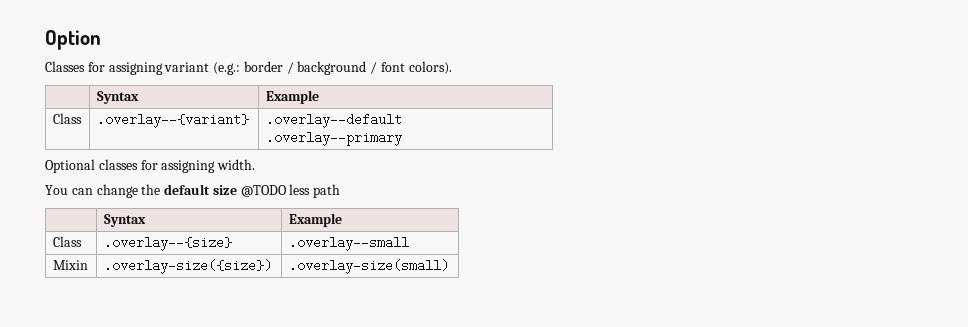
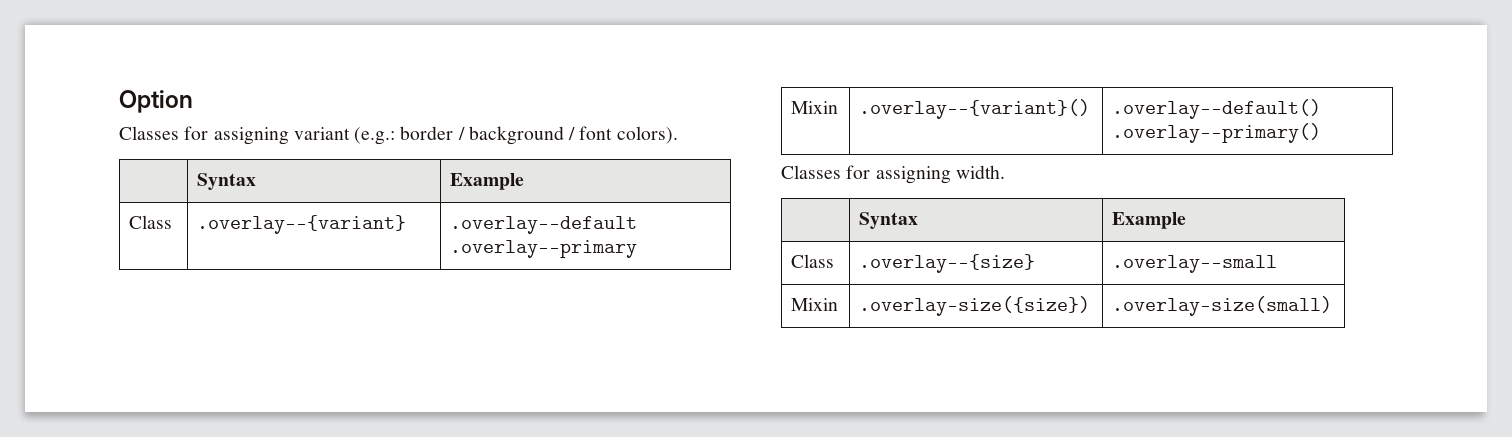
- Optional classes for assigning width.
- You can change the default size @TODO less path
+ Mixin | .overlay--{variant}() | .overlay--default() .overlay--primary()
+ Classes for assigning width.

